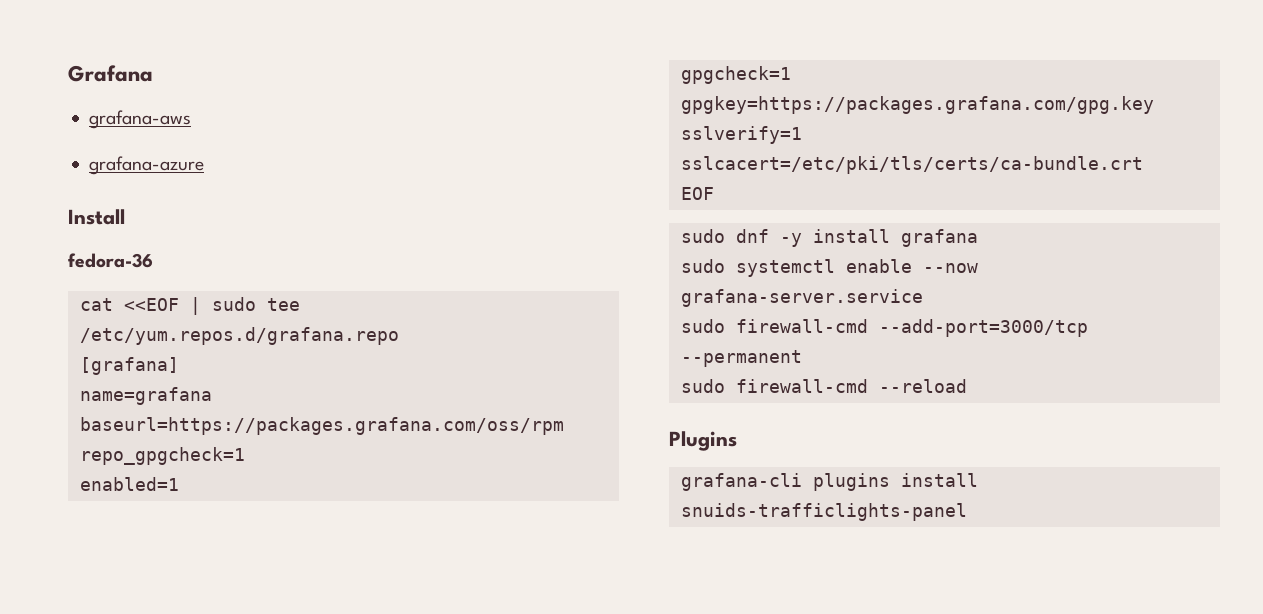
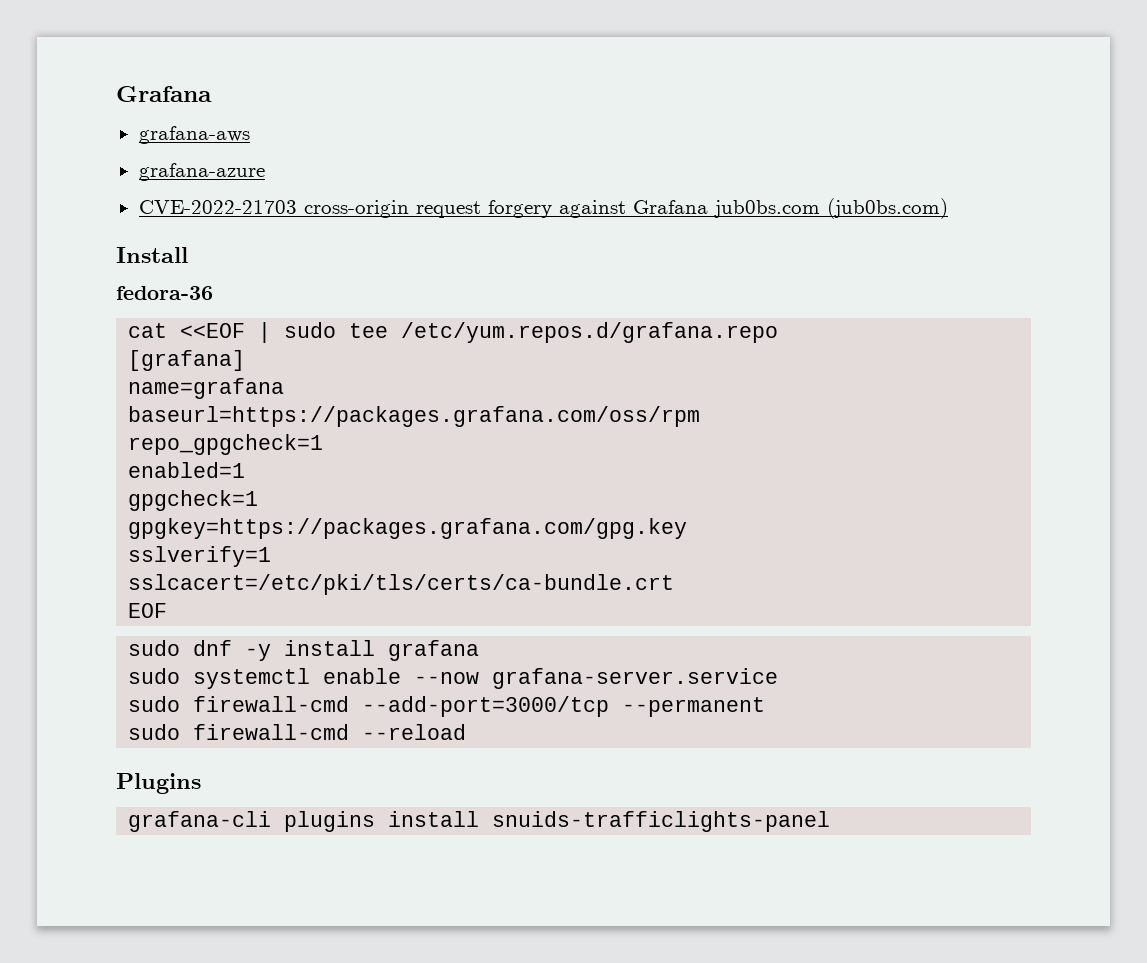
+ CVE-2022-21703 cross-origin request forgery against Grafana jub0bs.com (jub0bs.com)

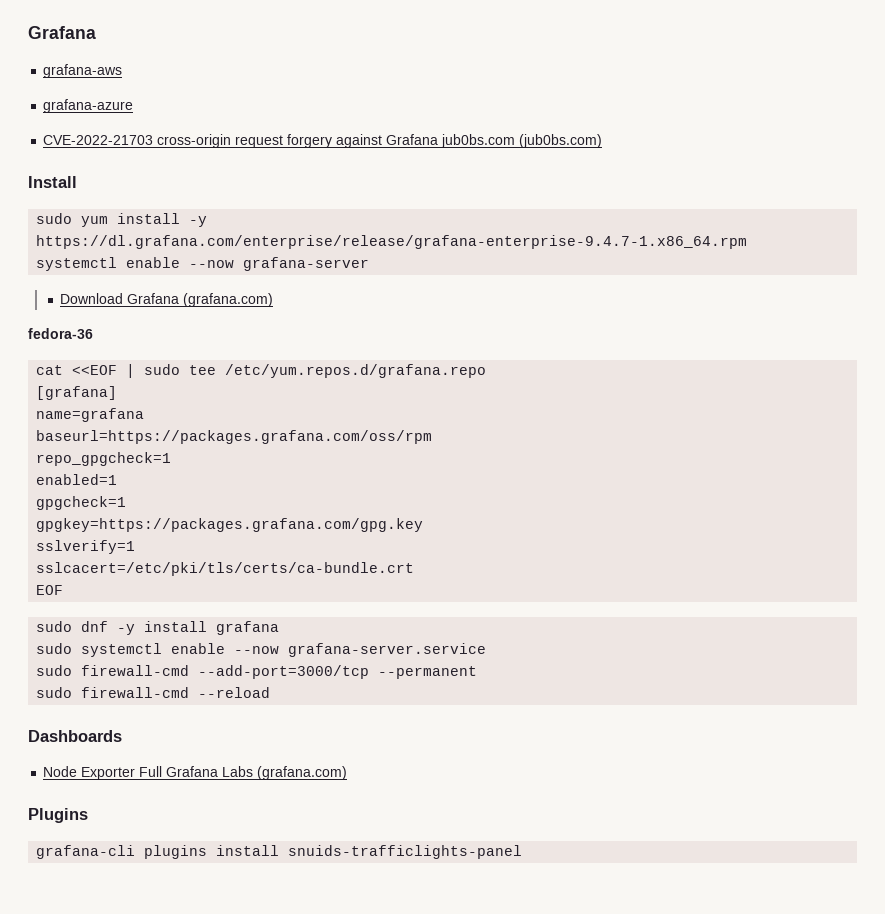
+ sudo yum install -y https://dl.grafana.com/enterprise/release/grafana-enterprise-9.4.7-1.x86_64.rpm
+ systemctl enable --now grafana-server
+ Download Grafana (grafana.com)
+ Dashboards
+ Node Exporter Full Grafana Labs (grafana.com)

